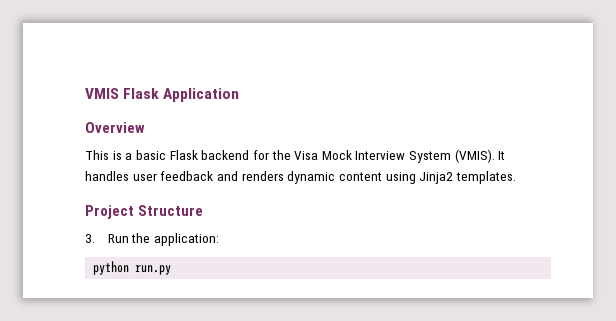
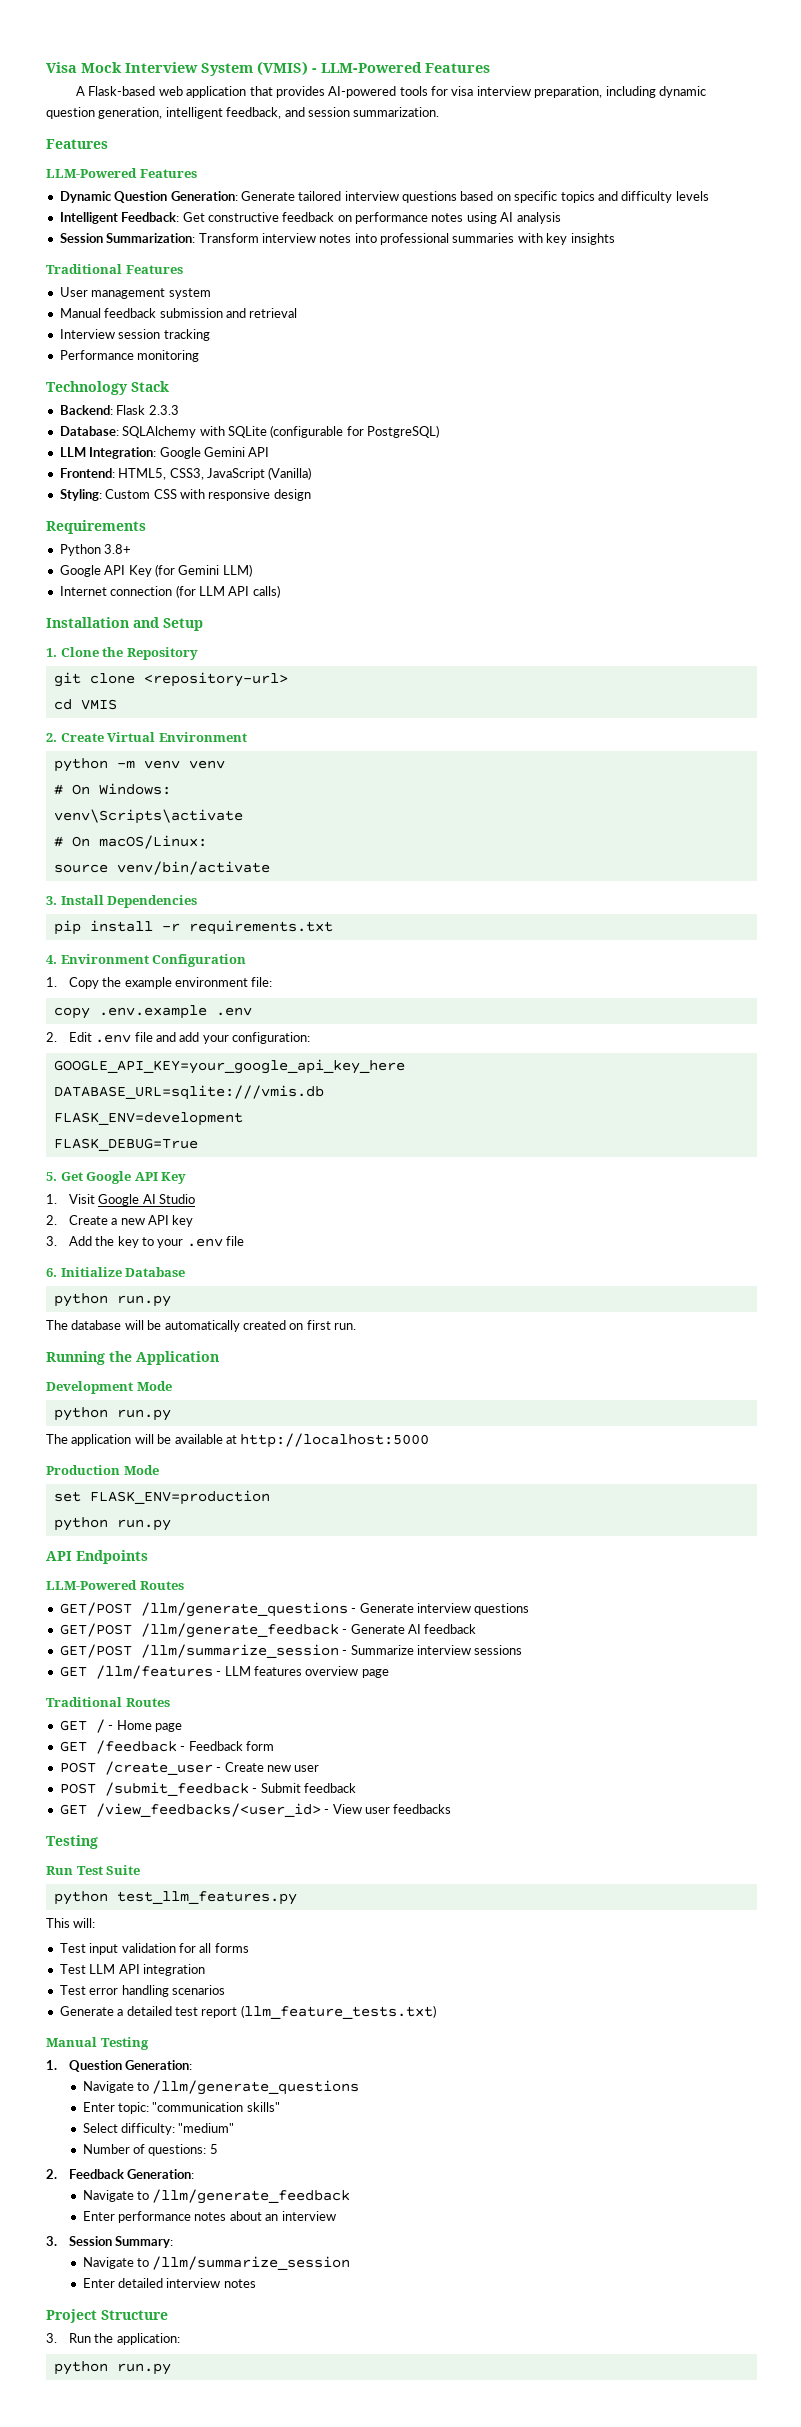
- VMIS Flask Application
- Overview
- This is a basic Flask backend for the Visa Mock Interview System (VMIS). It handles user feedback and renders dynamic content using Jinja2 templates.
+ Visa Mock Interview System (VMIS) - LLM-Powered Features
+ A Flask-based web application that provides AI-powered tools for visa interview preparation, including dynamic question generation, intelligent feedback, and session summarization.
+ Features
+ LLM-Powered Features
+ Dynamic Question Generation: Generate tailored interview questions based on specific topics and difficulty levels
+ Intelligent Feedback: Get constructive feedback on performance notes using AI analysis
+ Session Summarization: Transform interview notes into professional summaries with key insights
+ Traditional Features
+ User management system
+ Manual feedback submission and retrieval
+ Interview session tracking
+ Performance monitoring
+ Technology Stack
+ Backend: Flask 2.3.3
+ Database: SQLAlchemy with SQLite (configurable for PostgreSQL)
+ LLM Integration: Google Gemini API
+ Frontend: HTML5, CSS3, JavaScript (Vanilla)
+ Styling: Custom CSS with responsive design
+ Requirements
+ Python 3.8+
+ Google API Key (for Gemini LLM)
+ Internet connection (for LLM API calls)
+ Installation and Setup
+ 1. Clone the Repository
+ git clone <repository-url>
+ cd VMIS
+ 2. Create Virtual Environment
+ python -m venv venv
+ # On Windows:
+ venv\Scripts\activate
+ # On macOS/Linux:
+ source venv/bin/activate
+ 3. Install Dependencies
+ pip install -r requirements.txt
+ 4. Environment Configuration
+ 1. Copy the example environment file:
+ copy .env.example .env
+ 2. Edit .env file and add your configuration:
+ GOOGLE_API_KEY=your_google_api_key_here
+ DATABASE_URL=sqlite:///vmis.db
+ FLASK_ENV=development
+ FLASK_DEBUG=True
+ 5. Get Google API Key
+ 1. Visit Google AI Studio
+ 2. Create a new API key
+ 3. Add the key to your .env file
+ 6. Initialize Database
+ python run.py
+ The database will be automatically created on first run.
+ Running the Application
+ Development Mode
+ python run.py
+ The application will be available at http://localhost:5000
+ Production Mode
+ set FLASK_ENV=production
+ python run.py
+ API Endpoints
+ LLM-Powered Routes
+ GET/POST /llm/generate_questions - Generate interview questions
+ GET/POST /llm/generate_feedback - Generate AI feedback
+ GET/POST /llm/summarize_session - Summarize interview sessions
+ GET /llm/features - LLM features overview page
+ Traditional Routes
+ GET / - Home page
+ GET /feedback - Feedback form
+ POST /create_user - Create new user
+ POST /submit_feedback - Submit feedback
+ GET /view_feedbacks/<user_id> - View user feedbacks
+ Testing
+ Run Test Suite
+ python test_llm_features.py
+ This will:
+ Test input validation for all forms
+ Test LLM API integration
+ Test error handling scenarios
+ Generate a detailed test report (llm_feature_tests.txt)
+ Manual Testing
+ 1. Question Generation:
+ Navigate to /llm/generate_questions
+ Enter topic: "communication skills"
+ Select difficulty: "medium"
+ Number of questions: 5
+ 2. Feedback Generation:
+ Navigate to /llm/generate_feedback
+ Enter performance notes about an interview
+ 3. Session Summary:
+ Navigate to /llm/summarize_session
+ Enter detailed interview notes

